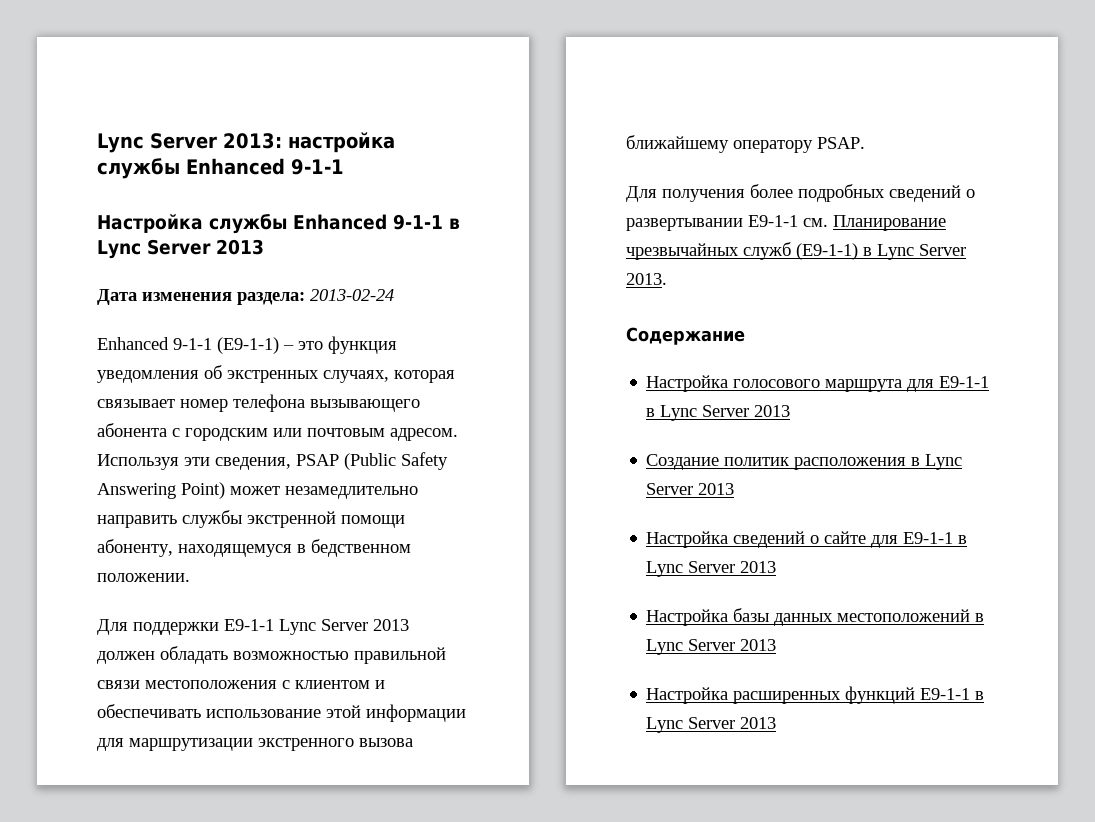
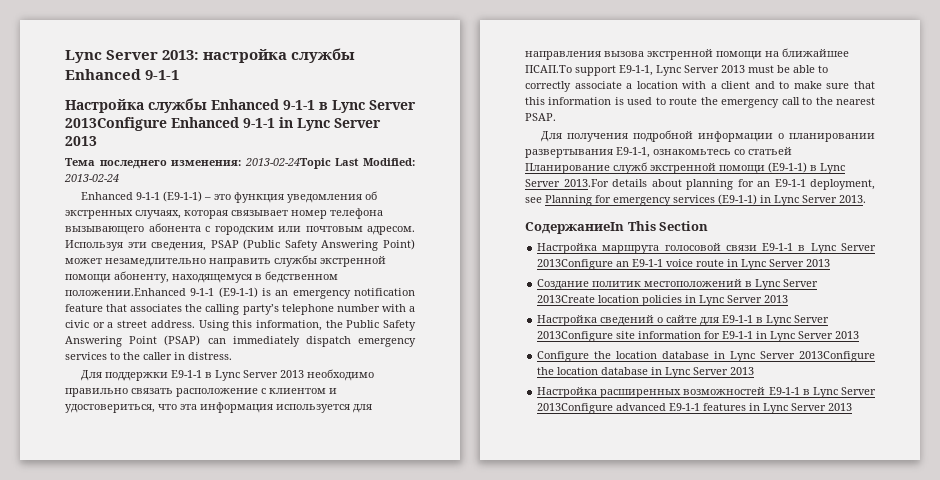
- Настройка службы Enhanced 9-1-1 в Lync Server 2013
- Дата изменения раздела: 2013-02-24
+ Настройка службы Enhanced 9-1-1 в Lync Server 2013Configure Enhanced 9-1-1 in Lync Server 2013
+ Тема последнего изменения: 2013-02-24Topic Last Modified: 2013-02-24
- Используя эти сведения, PSAP (Public Safety Answering Point) может незамедлительно направить службы экстренной помощи абоненту, находящемуся в бедственном положении.
+ Используя эти сведения, PSAP (Public Safety Answering Point) может незамедлительно направить службы экстренной помощи абоненту, находящемуся в бедственном положении.Enhanced 9-1-1 (E9-1-1) is an emergency notification feature that associates the calling party’s telephone number with a civic or a street address. Using this information, the Public Safety Answering Point (PSAP) can immediately dispatch emergency services to the caller in distress.
- Для поддержки E9-1-1 Lync Server 2013 должен обладать возможностью правильной связи местоположения с клиентом и обеспечивать использование этой информации для маршрутизации экстренного вызова ближайшему оператору PSAP.
- Для получения более подробных сведений о развертывании E9-1-1 см. Планирование чрезвычайных служб (E9-1-1) в Lync Server 2013.
- Содержание
- Настройка голосового маршрута для E9-1-1 в Lync Server 2013
+ Для поддержки E9-1-1 в Lync Server 2013 необходимо правильно связать расположение с клиентом и удостовериться, что эта информация используется для направления вызова экстренной помощи на ближайшее ПСАП.To support E9-1-1, Lync Server 2013 must be able to correctly associate a location with a client and to make sure that this information is used to route the emergency call to the nearest PSAP.
+ Для получения подробной информации о планировании развертывания E9-1-1, ознакомьтесь со статьей Планирование служб экстренной помощи (E9-1-1) в Lync Server 2013.For details about planning for an E9-1-1 deployment, see Planning for emergency services (E9-1-1) in Lync Server 2013.
+ СодержаниеIn This Section
+ Настройка маршрута голосовой связи E9-1-1 в Lync Server 2013Configure an E9-1-1 voice route in Lync Server 2013
- Создание политик расположения в Lync Server 2013
+ Создание политик местоположений в Lync Server 2013Create location policies in Lync Server 2013
- Настройка сведений о сайте для E9-1-1 в Lync Server 2013
- Настройка базы данных местоположений в Lync Server 2013
+ Настройка сведений о сайте для E9-1-1 в Lync Server 2013Configure site information for E9-1-1 in Lync Server 2013
+ Configure the location database in Lync Server 2013Configure the location database in Lync Server 2013
- Настройка расширенных функций E9-1-1 в Lync Server 2013
+ Настройка расширенных возможностей E9-1-1 в Lync Server 2013Configure advanced E9-1-1 features in Lync Server 2013

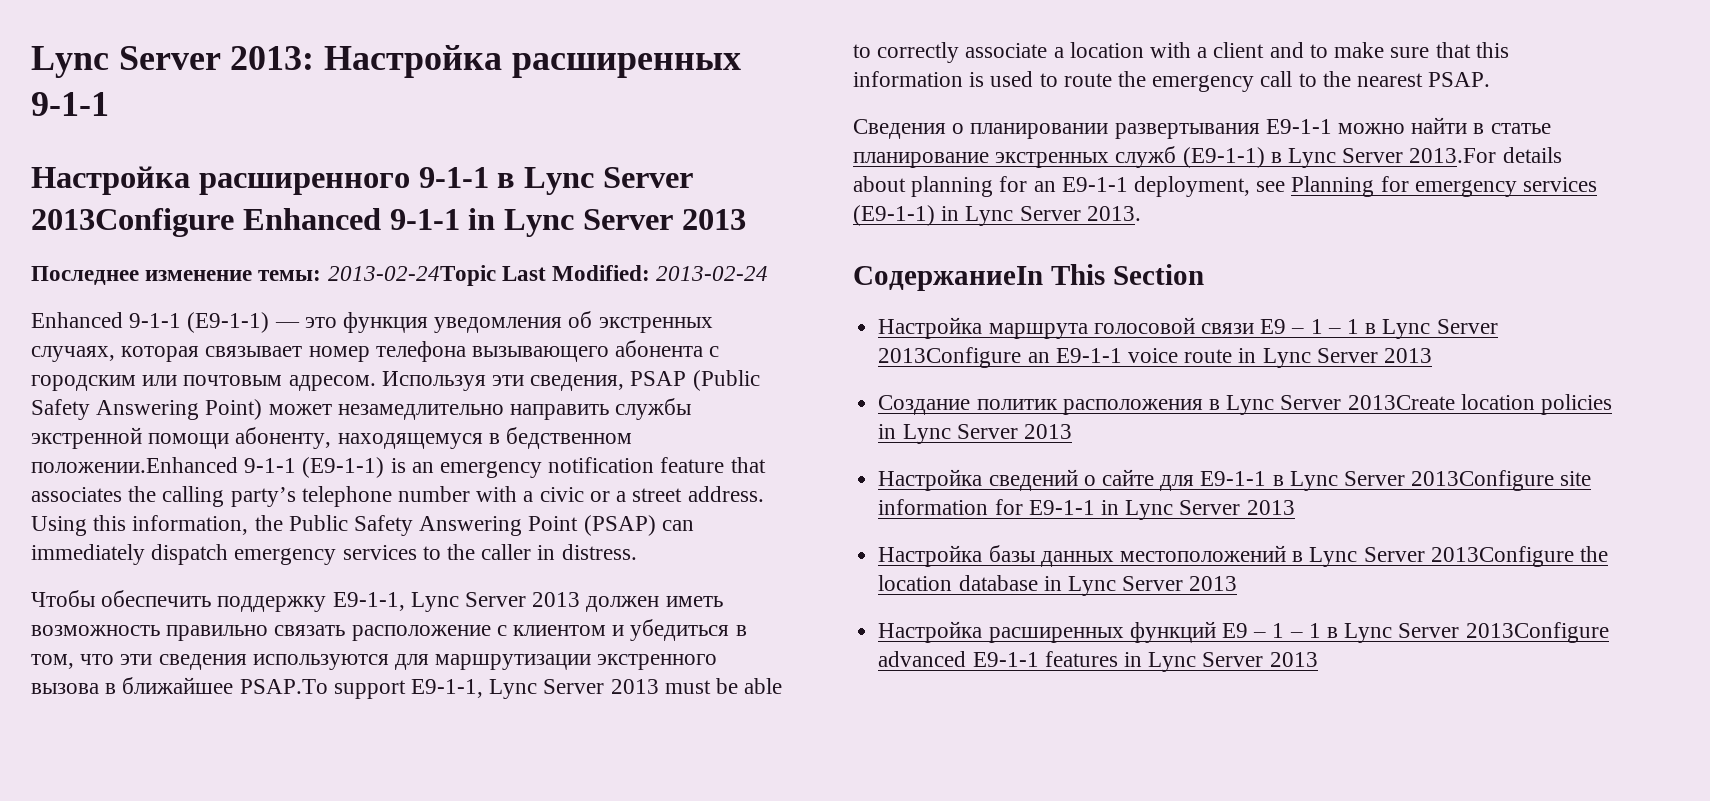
- Lync Server 2013: настройка службы Enhanced 9-1-1
+ Lync Server 2013: Настройка расширенных 9-1-1
- Настройка службы Enhanced 9-1-1 в Lync Server 2013Configure Enhanced 9-1-1 in Lync Server 2013
+ Настройка расширенного 9-1-1 в Lync Server 2013Configure Enhanced 9-1-1 in Lync Server 2013
- Тема последнего изменения: 2013-02-24Topic Last Modified: 2013-02-24
+ Последнее изменение темы: 2013-02-24Topic Last Modified: 2013-02-24
- Enhanced 9-1-1 (E9-1-1) – это функция уведомления об экстренных случаях, которая связывает номер телефона вызывающего абонента с городским или почтовым адресом.
+ Enhanced 9-1-1 (E9-1-1) — это функция уведомления об экстренных случаях, которая связывает номер телефона вызывающего абонента с городским или почтовым адресом.
- Для поддержки E9-1-1 в Lync Server 2013 необходимо правильно связать расположение с клиентом и удостовериться, что эта информация используется для направления вызова экстренной помощи на ближайшее ПСАП.To support E9-1-1, Lync Server 2013 must be able to correctly associate a location with a client and to make sure that this information is used to route the emergency call to the nearest PSAP.
+ Чтобы обеспечить поддержку E9-1-1, Lync Server 2013 должен иметь возможность правильно связать расположение с клиентом и убедиться в том, что эти сведения используются для маршрутизации экстренного вызова в ближайшее PSAP.To support E9-1-1, Lync Server 2013 must be able to correctly associate a location with a client and to make sure that this information is used to route the emergency call to the nearest PSAP.
- Для получения подробной информации о планировании развертывания E9-1-1, ознакомьтесь со статьей Планирование служб экстренной помощи (E9-1-1) в Lync Server 2013.For details about planning for an E9-1-1 deployment, see Planning for emergency services (E9-1-1) in Lync Server 2013.
+ Сведения о планировании развертывания E9-1-1 можно найти в статье планирование экстренных служб (E9-1-1) в Lync Server 2013.For details about planning for an E9-1-1 deployment, see Planning for emergency services (E9-1-1) in Lync Server 2013.
- Настройка маршрута голосовой связи E9-1-1 в Lync Server 2013Configure an E9-1-1 voice route in Lync Server 2013
+ Настройка маршрута голосовой связи E9 – 1 – 1 в Lync Server 2013Configure an E9-1-1 voice route in Lync Server 2013
- Создание политик местоположений в Lync Server 2013Create location policies in Lync Server 2013
+ Создание политик расположения в Lync Server 2013Create location policies in Lync Server 2013
- Configure the location database in Lync Server 2013Configure the location database in Lync Server 2013
+ Настройка базы данных местоположений в Lync Server 2013Configure the location database in Lync Server 2013
- Настройка расширенных возможностей E9-1-1 в Lync Server 2013Configure advanced E9-1-1 features in Lync Server 2013
+ Настройка расширенных функций E9 – 1 – 1 в Lync Server 2013Configure advanced E9-1-1 features in Lync Server 2013

